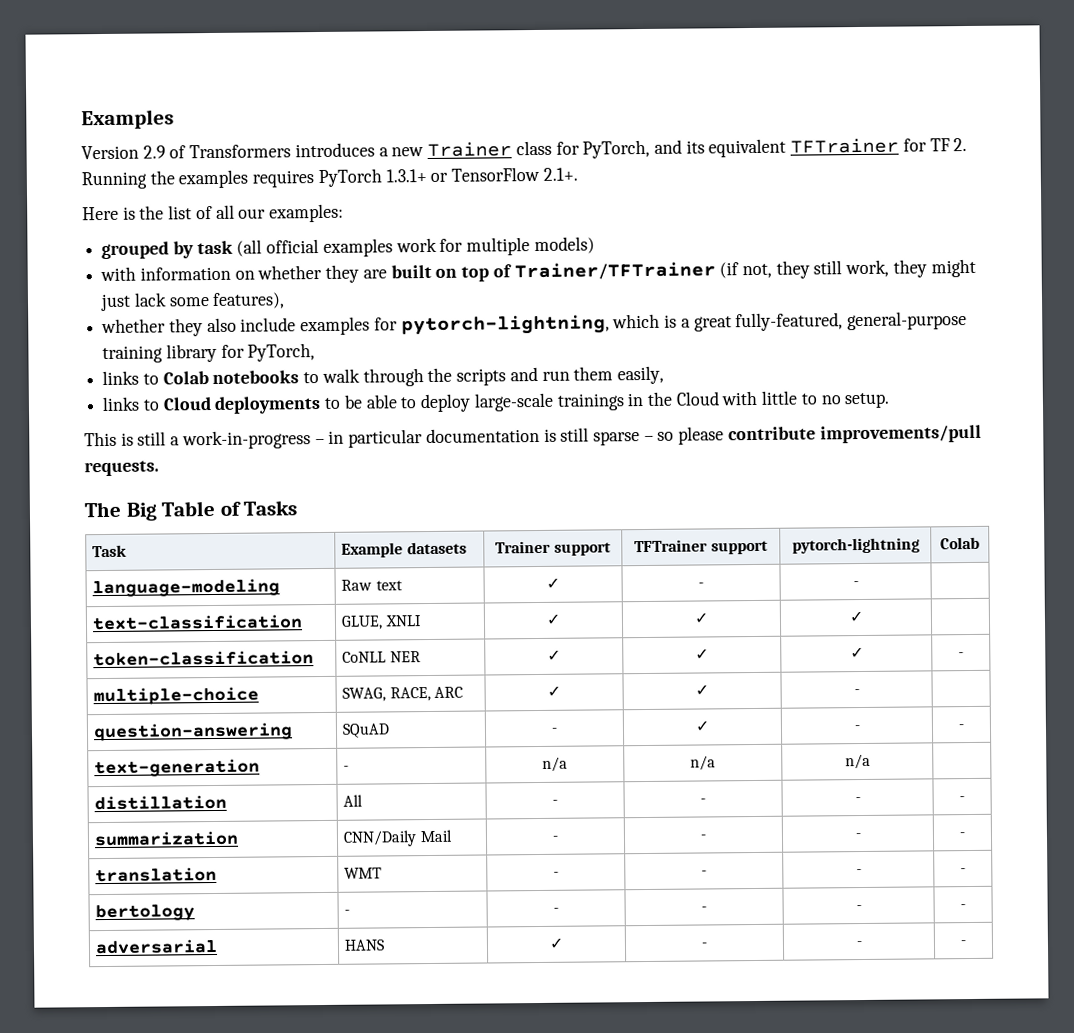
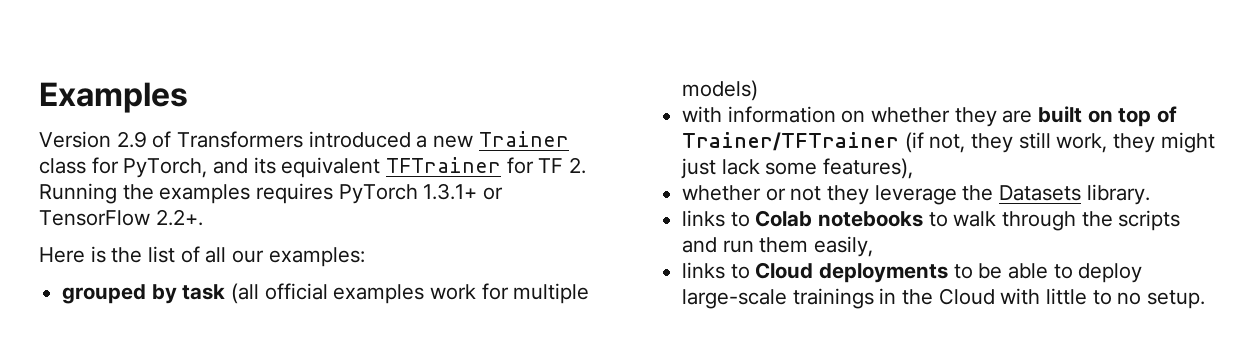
- Version 2.9 of Transformers introduces a new Trainer class for PyTorch, and its equivalent TFTrainer for TF 2. Running the examples requires PyTorch 1.3.1+ or TensorFlow 2.1+.
+ Version 2.9 of Transformers introduced a new Trainer class for PyTorch, and its equivalent TFTrainer for TF 2. Running the examples requires PyTorch 1.3.1+ or TensorFlow 2.2+.
- whether they also include examples for pytorch-lightning, which is a great fully-featured, general-purpose training library for PyTorch,
+ whether or not they leverage the Datasets library.
- This is still a work-in-progress – in particular documentation is still sparse – so please contribute improvements/pull requests.
- The Big Table of Tasks
- Task | Example datasets | Trainer support | TFTrainer support | pytorch-lightning | Colab
- language-modeling | Raw text | ✓ | - | - |
- text-classification | GLUE, XNLI | ✓ | ✓ | ✓ |
- token-classification | CoNLL NER | ✓ | ✓ | ✓ | -
- multiple-choice | SWAG, RACE, ARC | ✓ | ✓ | - |
- question-answering | SQuAD | - | ✓ | - | -
- text-generation | - | n/a | n/a | n/a |
- distillation | All | - | - | - | -
- summarization | CNN/Daily Mail | - | - | - | -
- translation | WMT | - | - | - | -
- bertology | - | - | - | - | -
- adversarial | HANS | ✓ | - | - | -

